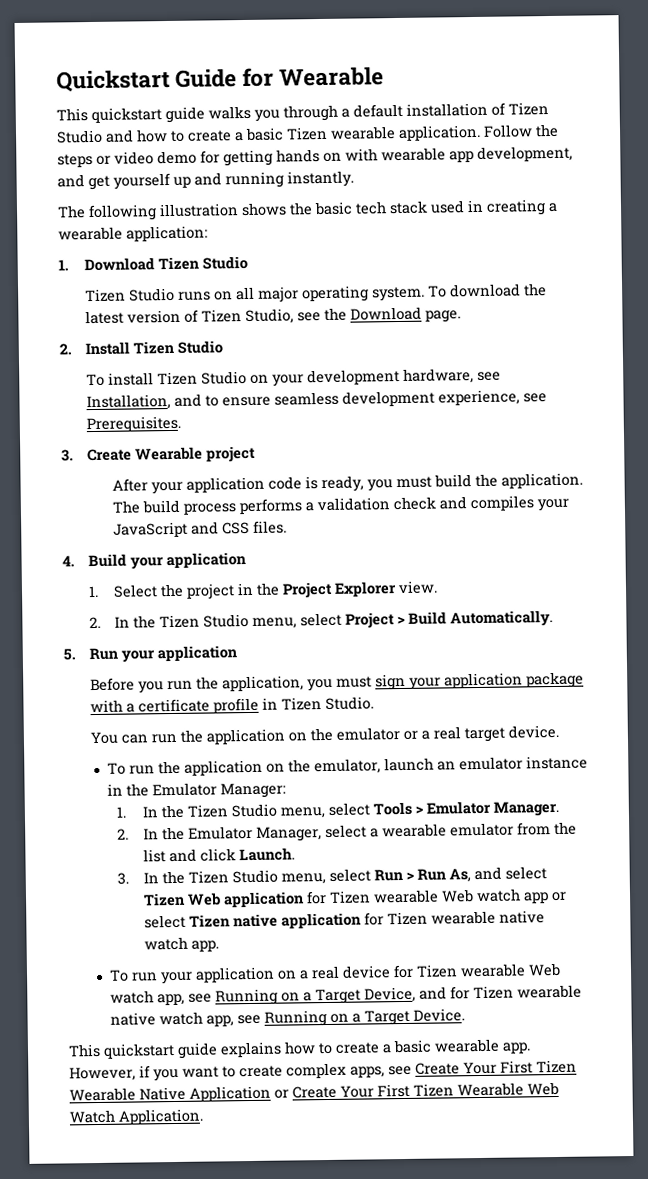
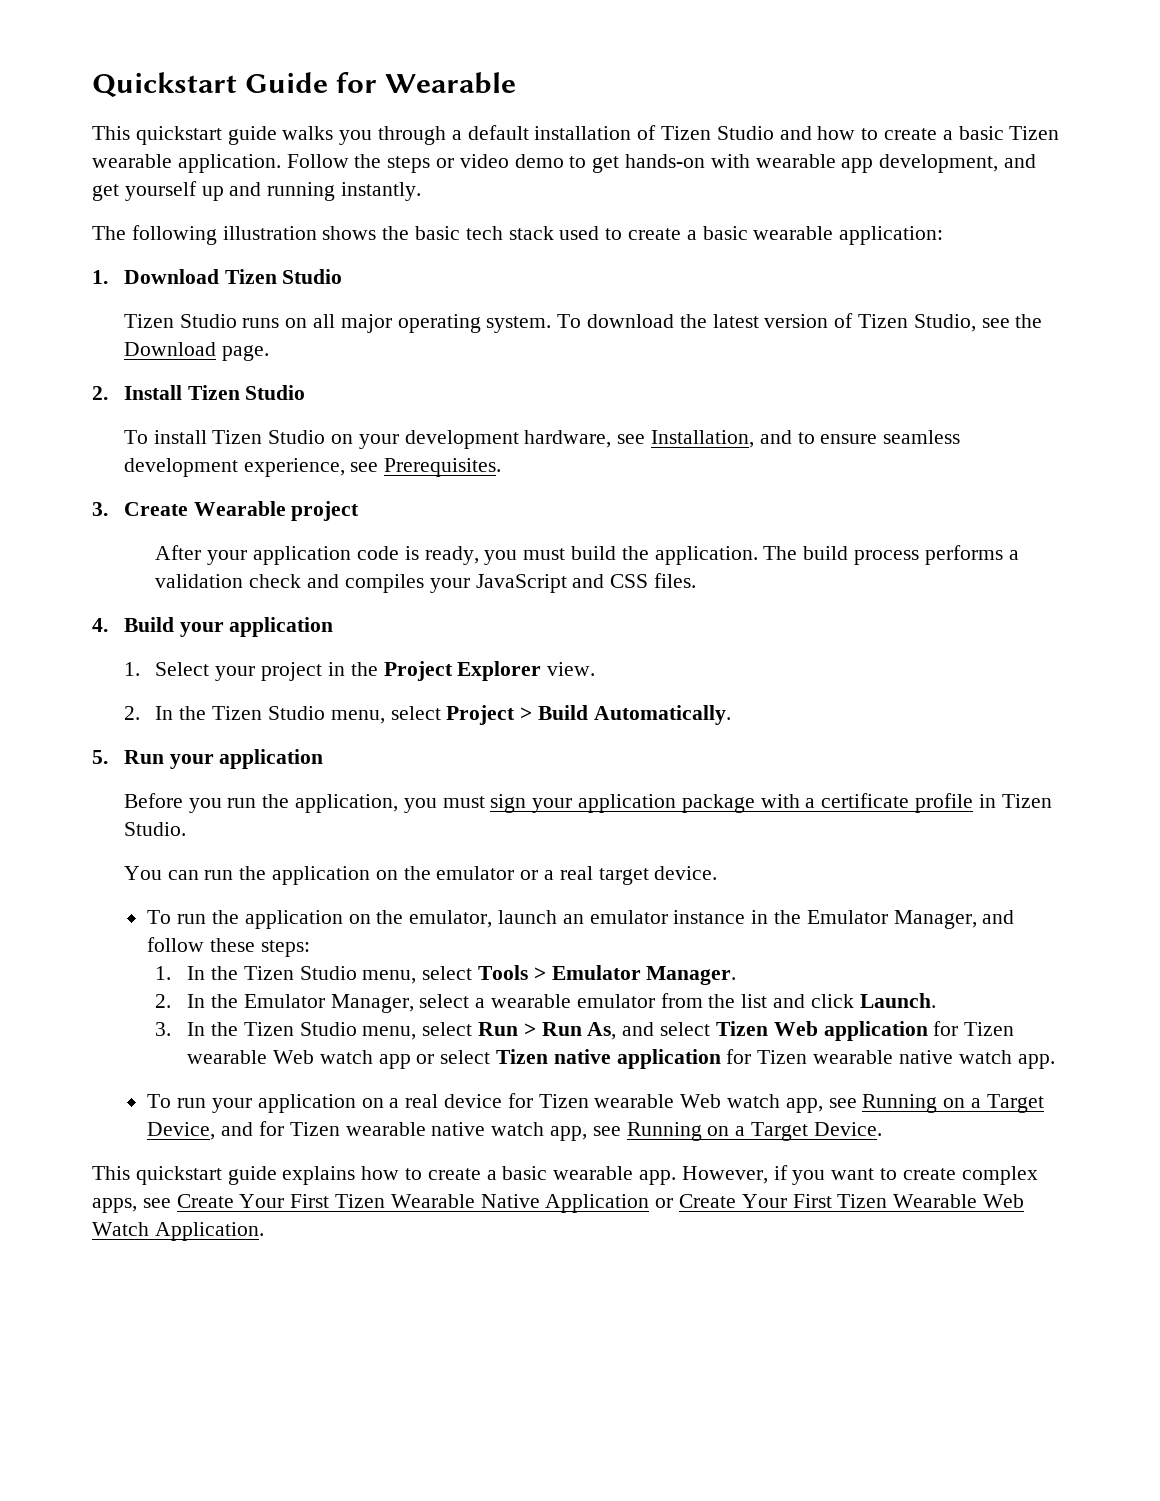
- Follow the steps or video demo for getting hands on with wearable app development, and get yourself up and running instantly.
+ Follow the steps or video demo to get hands-on with wearable app development, and get yourself up and running instantly.
- The following illustration shows the basic tech stack used in creating a wearable application:
+ The following illustration shows the basic tech stack used to create a basic wearable application:
- 1. Select the project in the Project Explorer view.
+ 1. Select your project in the Project Explorer view.
- To run the application on the emulator, launch an emulator instance in the Emulator Manager:
+ To run the application on the emulator, launch an emulator instance in the Emulator Manager, and follow these steps:

